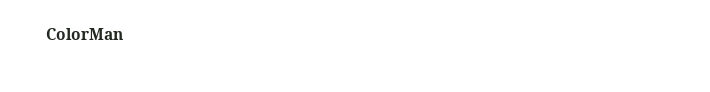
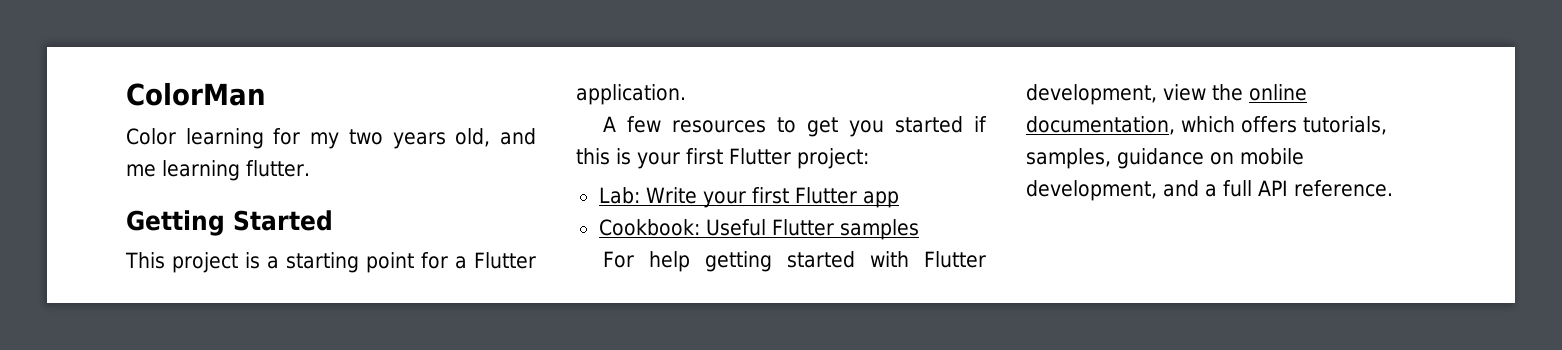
+ Color learning for my two years old, and me learning flutter.
+ Getting Started
+ This project is a starting point for a Flutter application.
+ A few resources to get you started if this is your first Flutter project:
+ Lab: Write your first Flutter app
+ Cookbook: Useful Flutter samples
+ For help getting started with Flutter development, view the online documentation, which offers tutorials, samples, guidance on mobile development, and a full API reference.

